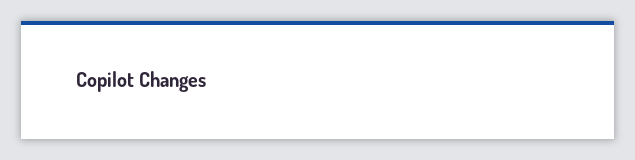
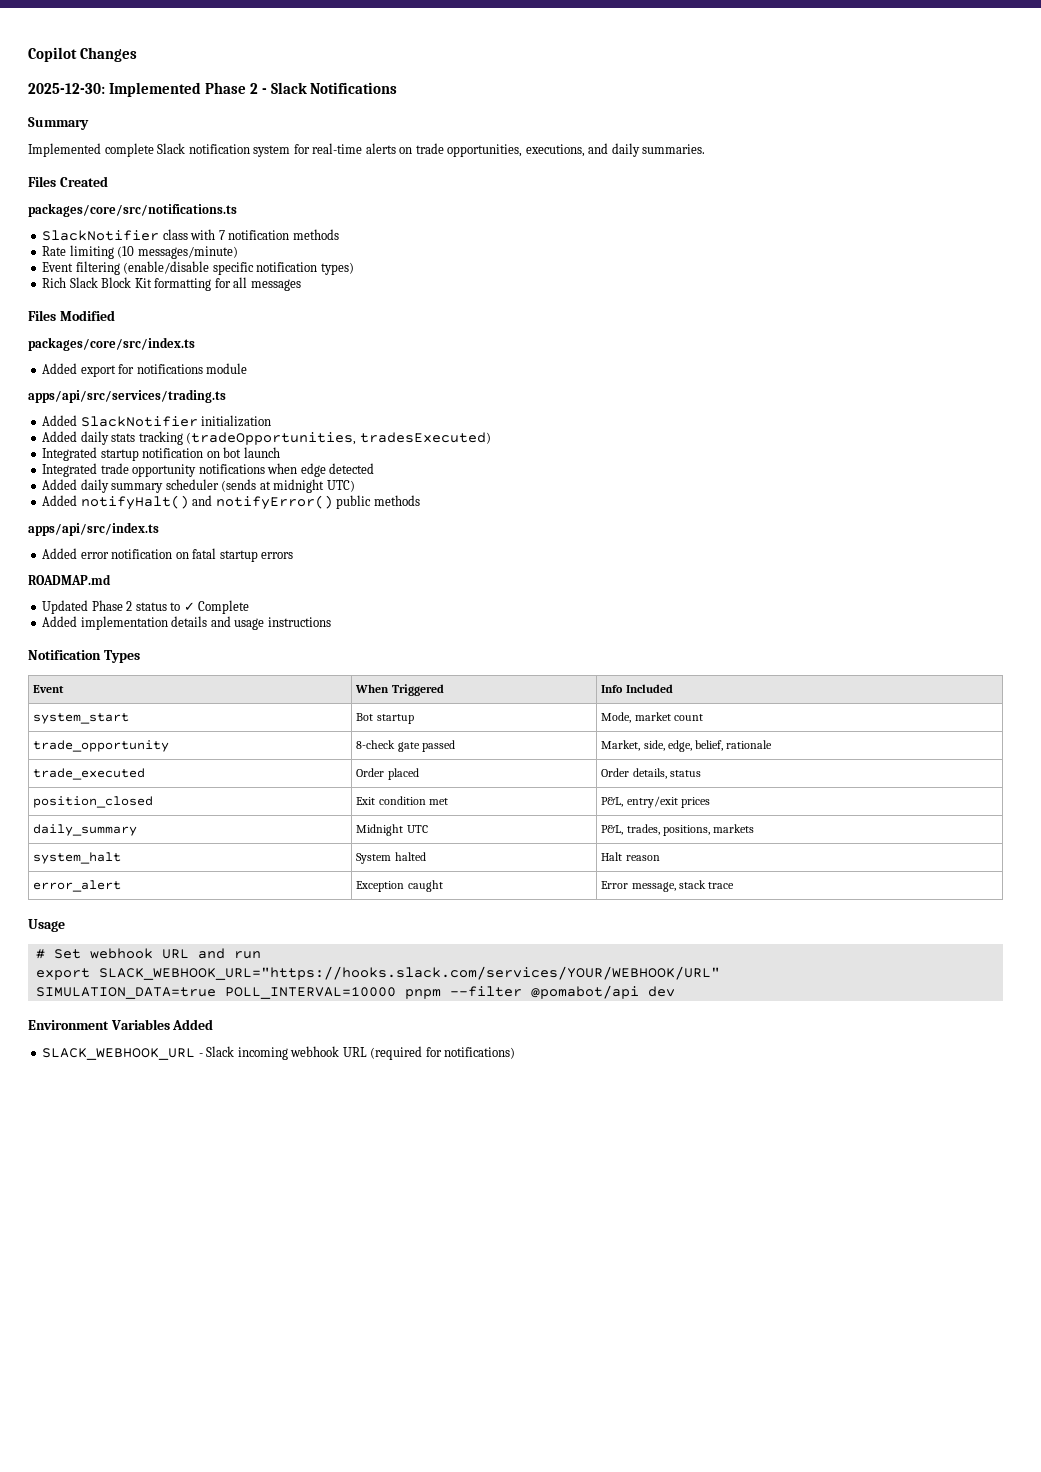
+ 2025-12-30: Implemented Phase 2 - Slack Notifications
+ Summary
+ Implemented complete Slack notification system for real-time alerts on trade opportunities, executions, and daily summaries.
+ Files Created
+ packages/core/src/notifications.ts
+ SlackNotifier class with 7 notification methods
+ Rate limiting (10 messages/minute)
+ Event filtering (enable/disable specific notification types)
+ Rich Slack Block Kit formatting for all messages
+ Files Modified
+ packages/core/src/index.ts
+ Added export for notifications module
+ apps/api/src/services/trading.ts
+ Added SlackNotifier initialization
+ Added daily stats tracking (tradeOpportunities, tradesExecuted)
+ Integrated startup notification on bot launch
+ Integrated trade opportunity notifications when edge detected
+ Added daily summary scheduler (sends at midnight UTC)
+ Added notifyHalt() and notifyError() public methods
+ apps/api/src/index.ts
+ Added error notification on fatal startup errors
+ ROADMAP.md
+ Updated Phase 2 status to ✓ Complete
+ Added implementation details and usage instructions
+ Notification Types
+ Event | When Triggered | Info Included
+ system_start | Bot startup | Mode, market count
+ trade_opportunity | 8-check gate passed | Market, side, edge, belief, rationale
+ trade_executed | Order placed | Order details, status
+ position_closed | Exit condition met | P&L, entry/exit prices
+ daily_summary | Midnight UTC | P&L, trades, positions, markets
+ system_halt | System halted | Halt reason
+ error_alert | Exception caught | Error message, stack trace
+ Usage
+ # Set webhook URL and run
+ export SLACK_WEBHOOK_URL="https://hooks.slack.com/services/YOUR/WEBHOOK/URL"
+ SIMULATION_DATA=true POLL_INTERVAL=10000 pnpm --filter @pomabot/api dev
+ Environment Variables Added
+ SLACK_WEBHOOK_URL - Slack incoming webhook URL (required for notifications)

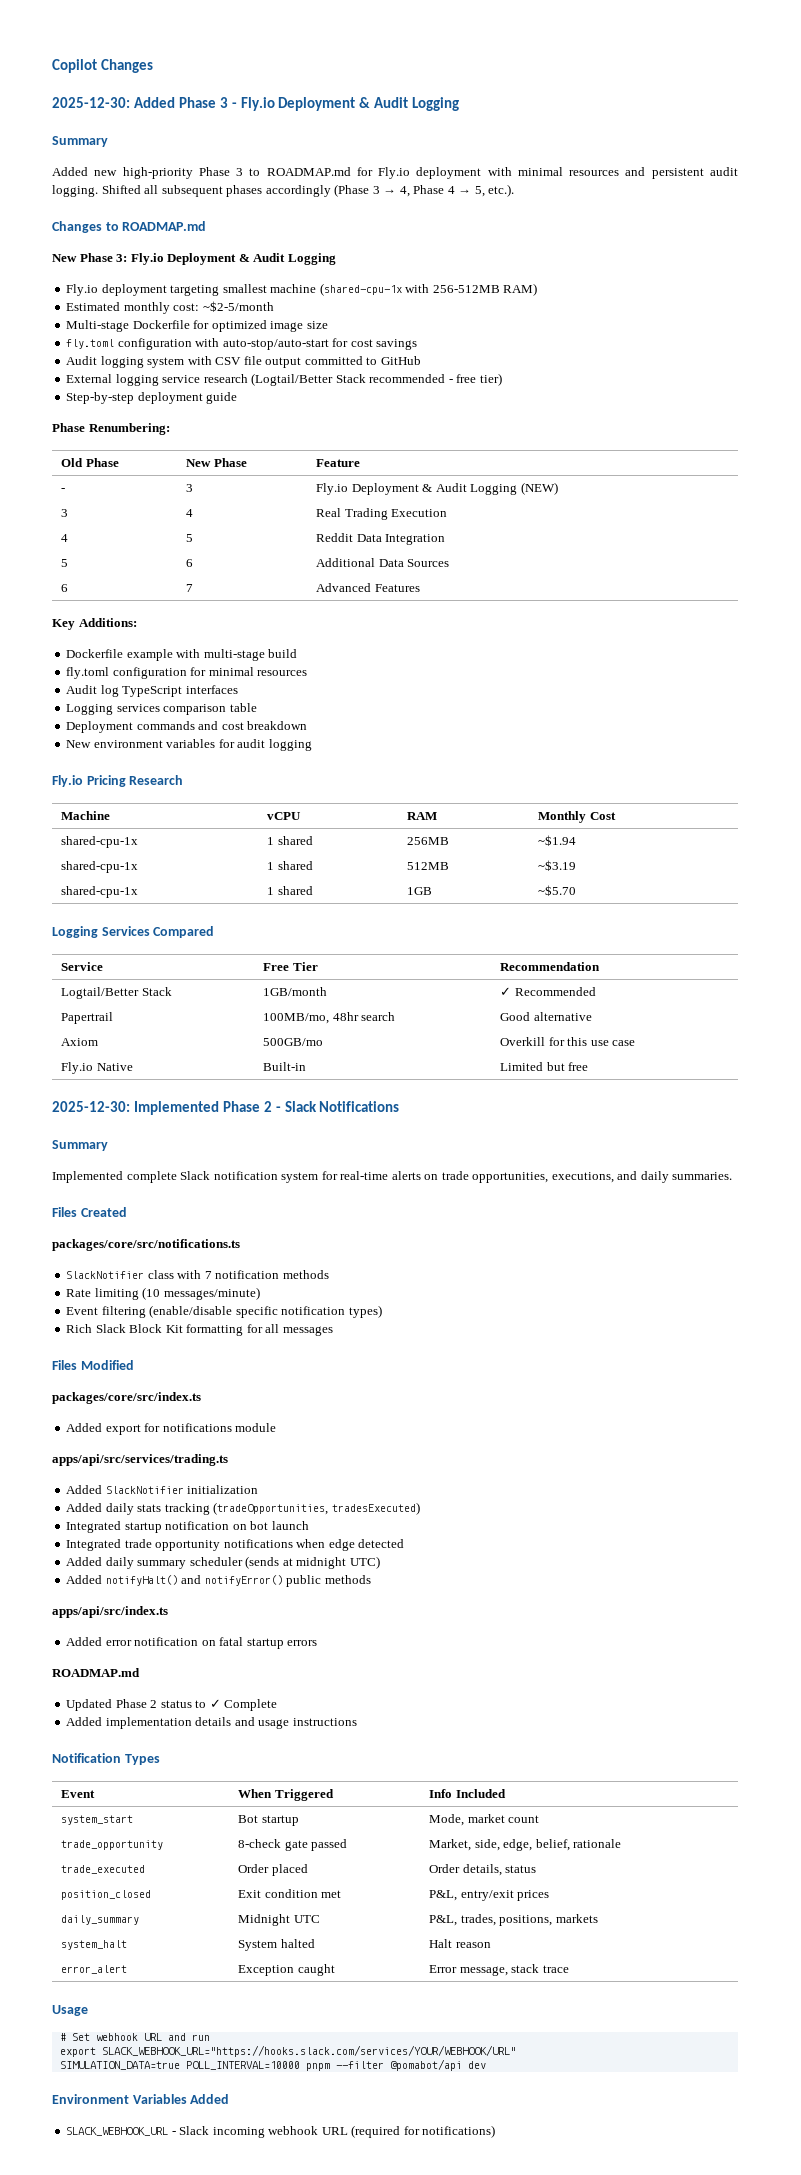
+ 2025-12-30: Added Phase 3 - Fly.io Deployment & Audit Logging
+ Summary
+ Added new high-priority Phase 3 to ROADMAP.md for Fly.io deployment with minimal resources and persistent audit logging. Shifted all subsequent phases accordingly (Phase 3 → 4, Phase 4 → 5, etc.).
+ Changes to ROADMAP.md
+ New Phase 3: Fly.io Deployment & Audit Logging
+ Fly.io deployment targeting smallest machine (shared-cpu-1x with 256-512MB RAM)
+ Estimated monthly cost: ~$2-5/month
+ Multi-stage Dockerfile for optimized image size
+ fly.toml configuration with auto-stop/auto-start for cost savings
+ Audit logging system with CSV file output committed to GitHub
+ External logging service research (Logtail/Better Stack recommended - free tier)
+ Step-by-step deployment guide
+ Phase Renumbering:
+ Old Phase | New Phase | Feature
+ - | 3 | Fly.io Deployment & Audit Logging (NEW)
+ 3 | 4 | Real Trading Execution
+ 4 | 5 | Reddit Data Integration
+ 5 | 6 | Additional Data Sources
+ 6 | 7 | Advanced Features
+ Key Additions:
+ Dockerfile example with multi-stage build
+ fly.toml configuration for minimal resources
+ Audit log TypeScript interfaces
+ Logging services comparison table
+ Deployment commands and cost breakdown
+ New environment variables for audit logging
+ Fly.io Pricing Research
+ Machine | vCPU | RAM | Monthly Cost
+ shared-cpu-1x | 1 shared | 256MB | ~$1.94
+ shared-cpu-1x | 1 shared | 512MB | ~$3.19
+ shared-cpu-1x | 1 shared | 1GB | ~$5.70
+ Logging Services Compared
+ Service | Free Tier | Recommendation
+ Logtail/Better Stack | 1GB/month | ✓ Recommended
+ Papertrail | 100MB/mo, 48hr search | Good alternative
+ Axiom | 500GB/mo | Overkill for this use case
+ Fly.io Native | Built-in | Limited but free

